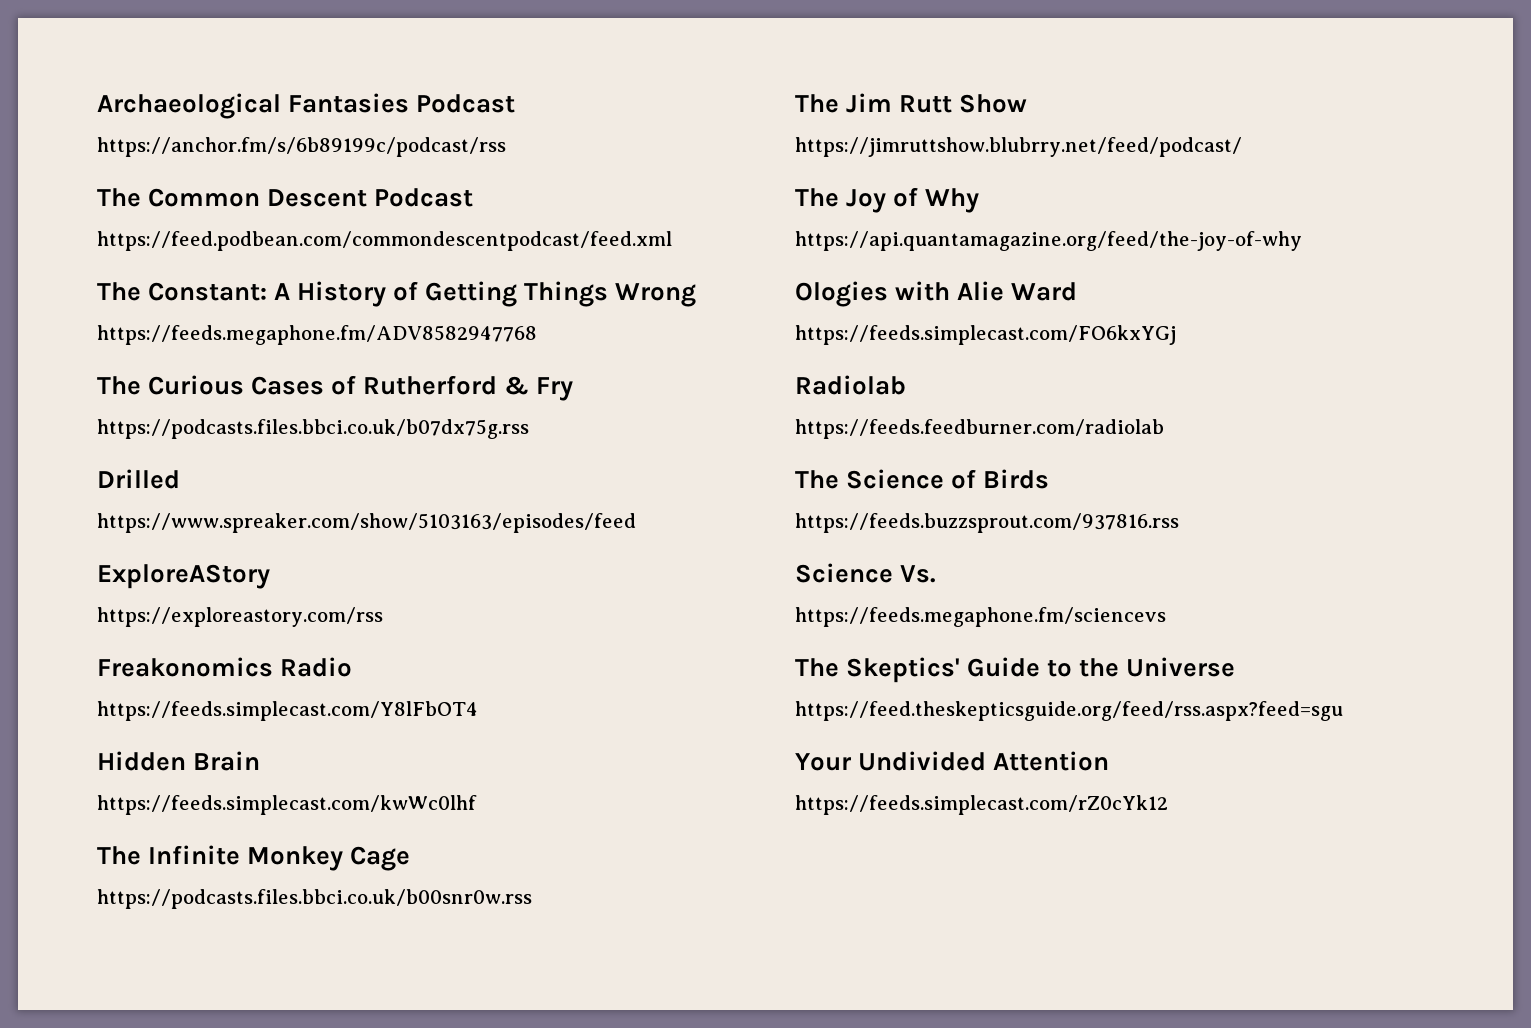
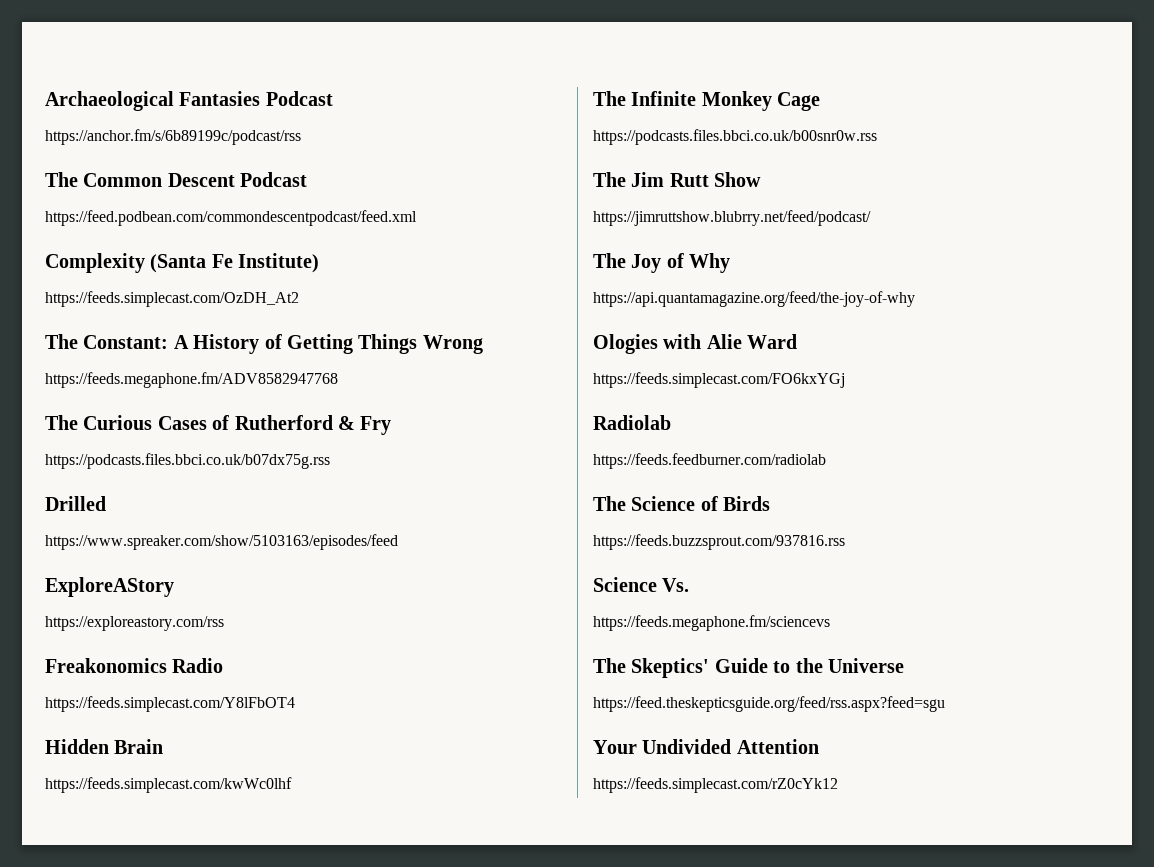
+ Complexity (Santa Fe Institute)
+ https://feeds.simplecast.com/OzDH_At2

